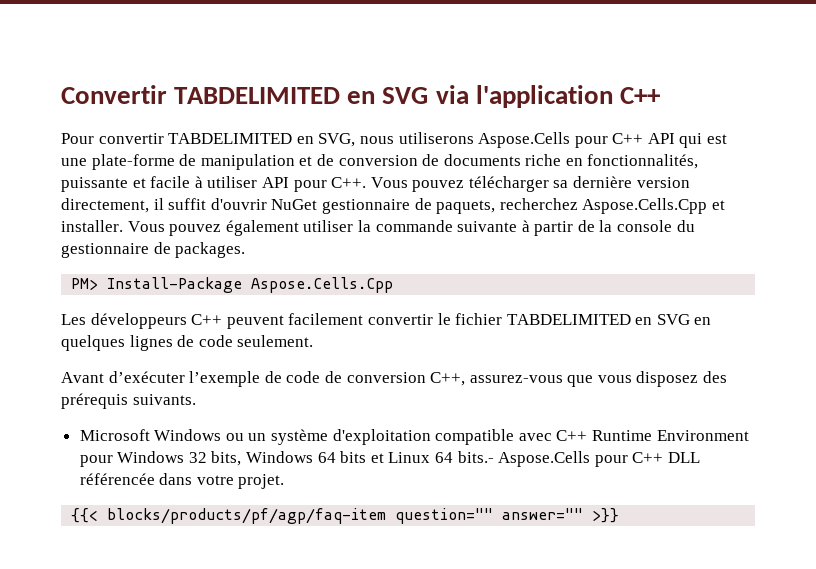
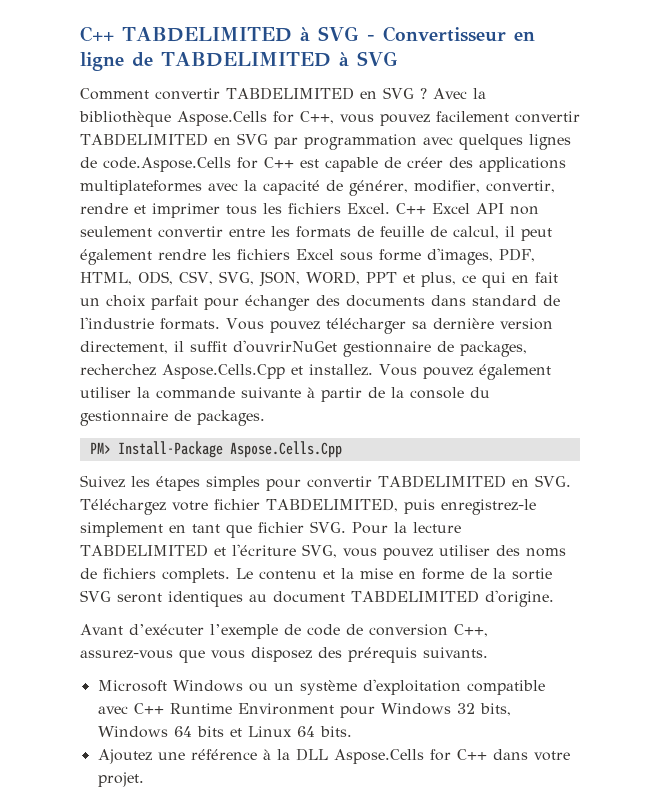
- Convertir TABDELIMITED en SVG via l'application C++
- Pour convertir TABDELIMITED en SVG, nous utiliserons Aspose.Cells pour C++ API qui est une plate-forme de manipulation et de conversion de documents riche en fonctionnalités, puissante et facile à utiliser API pour C++. Vous pouvez télécharger sa dernière version directement, il suffit d'ouvrir NuGet gestionnaire de paquets, recherchez Aspose.Cells.Cpp et installer.
+ C++ TABDELIMITED à SVG - Convertisseur en ligne de TABDELIMITED à SVG
+ Comment convertir TABDELIMITED en SVG ? Avec la bibliothèque Aspose.Cells for C++, vous pouvez facilement convertir TABDELIMITED en SVG par programmation avec quelques lignes de code.Aspose.Cells for C++ est capable de créer des applications multiplateformes avec la capacité de générer, modifier, convertir, rendre et imprimer tous les fichiers Excel. C++ Excel API non seulement convertir entre les formats de feuille de calcul, il peut également rendre les fichiers Excel sous forme d'images, PDF, HTML, ODS, CSV, SVG, JSON, WORD, PPT et plus, ce qui en fait un choix parfait pour échanger des documents dans standard de l'industrie formats. Vous pouvez télécharger sa dernière version directement, il suffit d'ouvrirNuGet gestionnaire de packages, recherchez Aspose.Cells.Cpp et installez.
- Les développeurs C++ peuvent facilement convertir le fichier TABDELIMITED en SVG en quelques lignes de code seulement.
+ Suivez les étapes simples pour convertir TABDELIMITED en SVG. Téléchargez votre fichier TABDELIMITED, puis enregistrez-le simplement en tant que fichier SVG. Pour la lecture TABDELIMITED et l'écriture SVG, vous pouvez utiliser des noms de fichiers complets. Le contenu et la mise en forme de la sortie SVG seront identiques au document TABDELIMITED d'origine.
- Microsoft Windows ou un système d'exploitation compatible avec C++ Runtime Environment pour Windows 32 bits, Windows 64 bits et Linux 64 bits.- Aspose.Cells pour C++ DLL référencée dans votre projet.
- {{< blocks/products/pf/agp/faq-item question="" answer="" >}}
+ Microsoft Windows ou un système d'exploitation compatible avec C++ Runtime Environment pour Windows 32 bits, Windows 64 bits et Linux 64 bits.
+ Ajoutez une référence à la DLL Aspose.Cells for C++ dans votre projet.

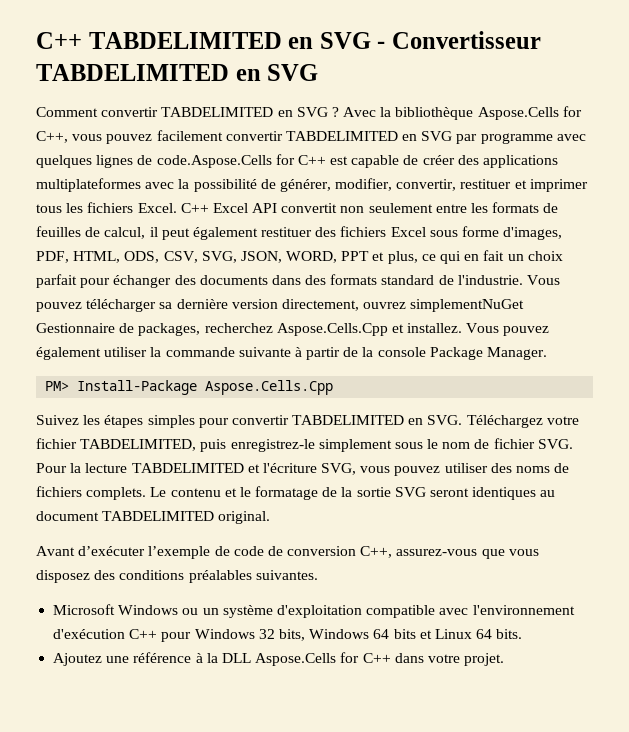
- C++ TABDELIMITED à SVG - Convertisseur en ligne de TABDELIMITED à SVG
+ C++ TABDELIMITED en SVG - Convertisseur TABDELIMITED en SVG
- Avec la bibliothèque Aspose.Cells for C++, vous pouvez facilement convertir TABDELIMITED en SVG par programmation avec quelques lignes de code.Aspose.Cells for C++ est capable de créer des applications multiplateformes avec la capacité de générer, modifier, convertir, rendre et imprimer tous les fichiers Excel.
+ Avec la bibliothèque Aspose.Cells for C++, vous pouvez facilement convertir TABDELIMITED en SVG par programme avec quelques lignes de code.Aspose.Cells for C++ est capable de créer des applications multiplateformes avec la possibilité de générer, modifier, convertir, restituer et imprimer tous les fichiers Excel.
- C++ Excel API non seulement convertir entre les formats de feuille de calcul, il peut également rendre les fichiers Excel sous forme d'images, PDF, HTML, ODS, CSV, SVG, JSON, WORD, PPT et plus, ce qui en fait un choix parfait pour échanger des documents dans standard de l'industrie formats.
+ C++ Excel API convertit non seulement entre les formats de feuilles de calcul, il peut également restituer des fichiers Excel sous forme d'images, PDF, HTML, ODS, CSV, SVG, JSON, WORD, PPT et plus, ce qui en fait un choix parfait pour échanger des documents dans des formats standard de l'industrie.
- Vous pouvez télécharger sa dernière version directement, il suffit d'ouvrirNuGet gestionnaire de packages, recherchez Aspose.Cells.Cpp et installez.
+ Vous pouvez télécharger sa dernière version directement, ouvrez simplementNuGet Gestionnaire de packages, recherchez Aspose.Cells.Cpp et installez.
- Vous pouvez également utiliser la commande suivante à partir de la console du gestionnaire de packages.
+ Vous pouvez également utiliser la commande suivante à partir de la console Package Manager.
- Suivez les étapes simples pour convertir TABDELIMITED en SVG. Téléchargez votre fichier TABDELIMITED, puis enregistrez-le simplement en tant que fichier SVG. Pour la lecture TABDELIMITED et l'écriture SVG, vous pouvez utiliser des noms de fichiers complets.
+ Suivez les étapes simples pour convertir TABDELIMITED en SVG. Téléchargez votre fichier TABDELIMITED, puis enregistrez-le simplement sous le nom de fichier SVG. Pour la lecture TABDELIMITED et l'écriture SVG, vous pouvez utiliser des noms de fichiers complets.
- Le contenu et la mise en forme de la sortie SVG seront identiques au document TABDELIMITED d'origine.
+ Le contenu et le formatage de la sortie SVG seront identiques au document TABDELIMITED original.
- Avant d’exécuter l’exemple de code de conversion C++, assurez-vous que vous disposez des prérequis suivants.
+ Avant d’exécuter l’exemple de code de conversion C++, assurez-vous que vous disposez des conditions préalables suivantes.
- Microsoft Windows ou un système d'exploitation compatible avec C++ Runtime Environment pour Windows 32 bits, Windows 64 bits et Linux 64 bits.
+ Microsoft Windows ou un système d'exploitation compatible avec l'environnement d'exécution C++ pour Windows 32 bits, Windows 64 bits et Linux 64 bits.

